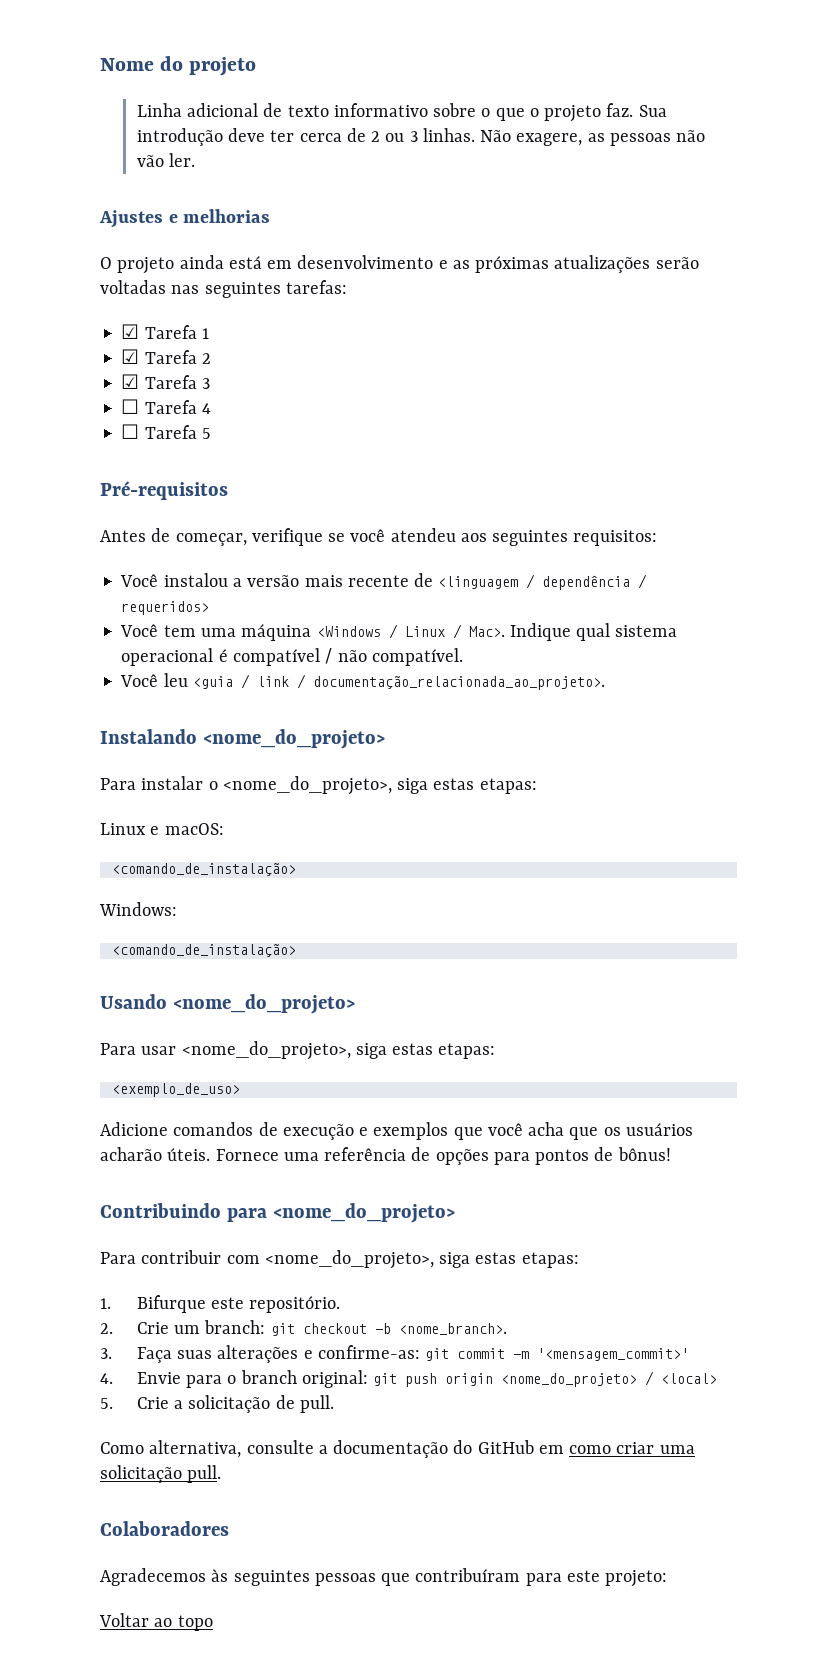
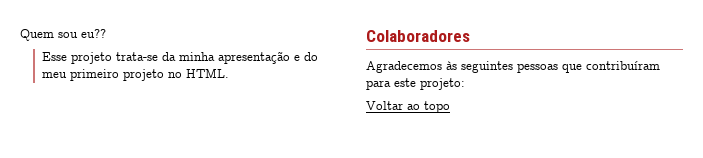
- Nome do projeto
- Linha adicional de texto informativo sobre o que o projeto faz. Sua introdução deve ter cerca de 2 ou 3 linhas. Não exagere, as pessoas não vão ler.
- Ajustes e melhorias
- O projeto ainda está em desenvolvimento e as próximas atualizações serão voltadas nas seguintes tarefas:
- ☑ Tarefa 1
- ☑ Tarefa 2
- ☑ Tarefa 3
- ☐ Tarefa 4
- ☐ Tarefa 5
- Pré-requisitos
- Antes de começar, verifique se você atendeu aos seguintes requisitos:
- Você instalou a versão mais recente de <linguagem / dependência / requeridos>
- Você tem uma máquina <Windows / Linux / Mac>. Indique qual sistema operacional é compatível / não compatível.
- Você leu <guia / link / documentação_relacionada_ao_projeto>.
- Instalando <nome_do_projeto>
- Para instalar o <nome_do_projeto>, siga estas etapas:
- Linux e macOS:
- <comando_de_instalação>
- Windows:
- <comando_de_instalação>
- Usando <nome_do_projeto>
- Para usar <nome_do_projeto>, siga estas etapas:
- <exemplo_de_uso>
- Adicione comandos de execução e exemplos que você acha que os usuários acharão úteis. Fornece uma referência de opções para pontos de bônus!
- Contribuindo para <nome_do_projeto>
- Para contribuir com <nome_do_projeto>, siga estas etapas:
- 1. Bifurque este repositório.
- 2. Crie um branch: git checkout -b <nome_branch>.
- 3. Faça suas alterações e confirme-as: git commit -m '<mensagem_commit>'
- 4. Envie para o branch original: git push origin <nome_do_projeto> / <local>
- 5. Crie a solicitação de pull.
- Como alternativa, consulte a documentação do GitHub em como criar uma solicitação pull.
+ Quem sou eu??
+ Esse projeto trata-se da minha apresentação e do meu primeiro projeto no HTML.

